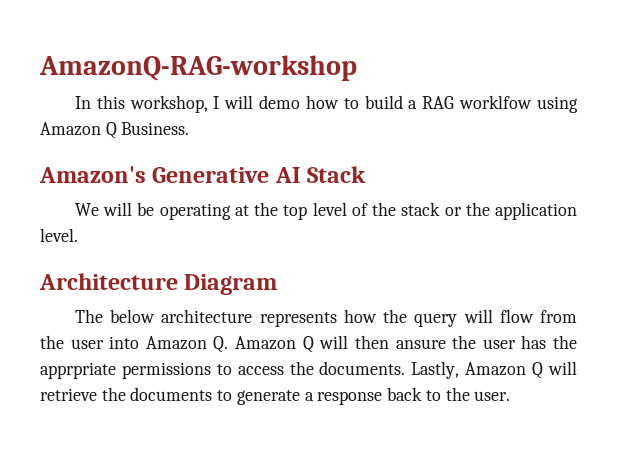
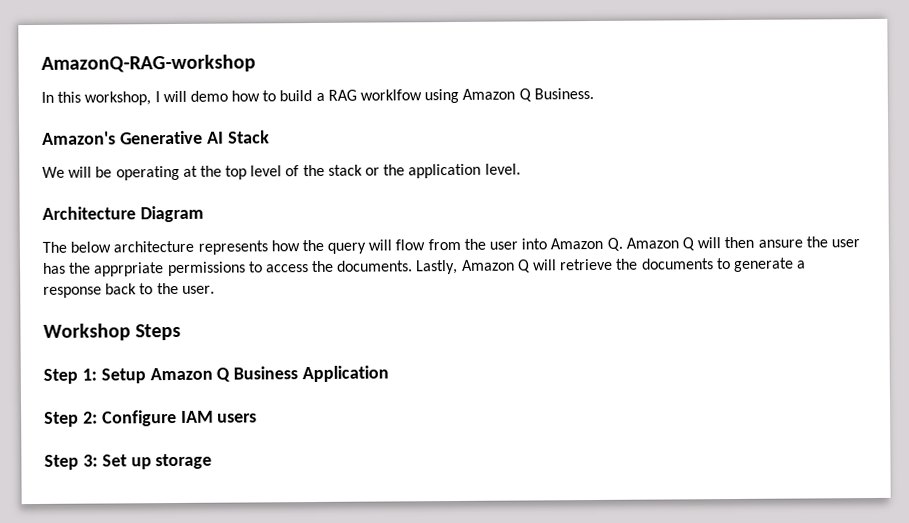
+ Workshop Steps
+ Step 1: Setup Amazon Q Business Application
+ Step 2: Configure IAM users
+ Step 3: Set up storage

